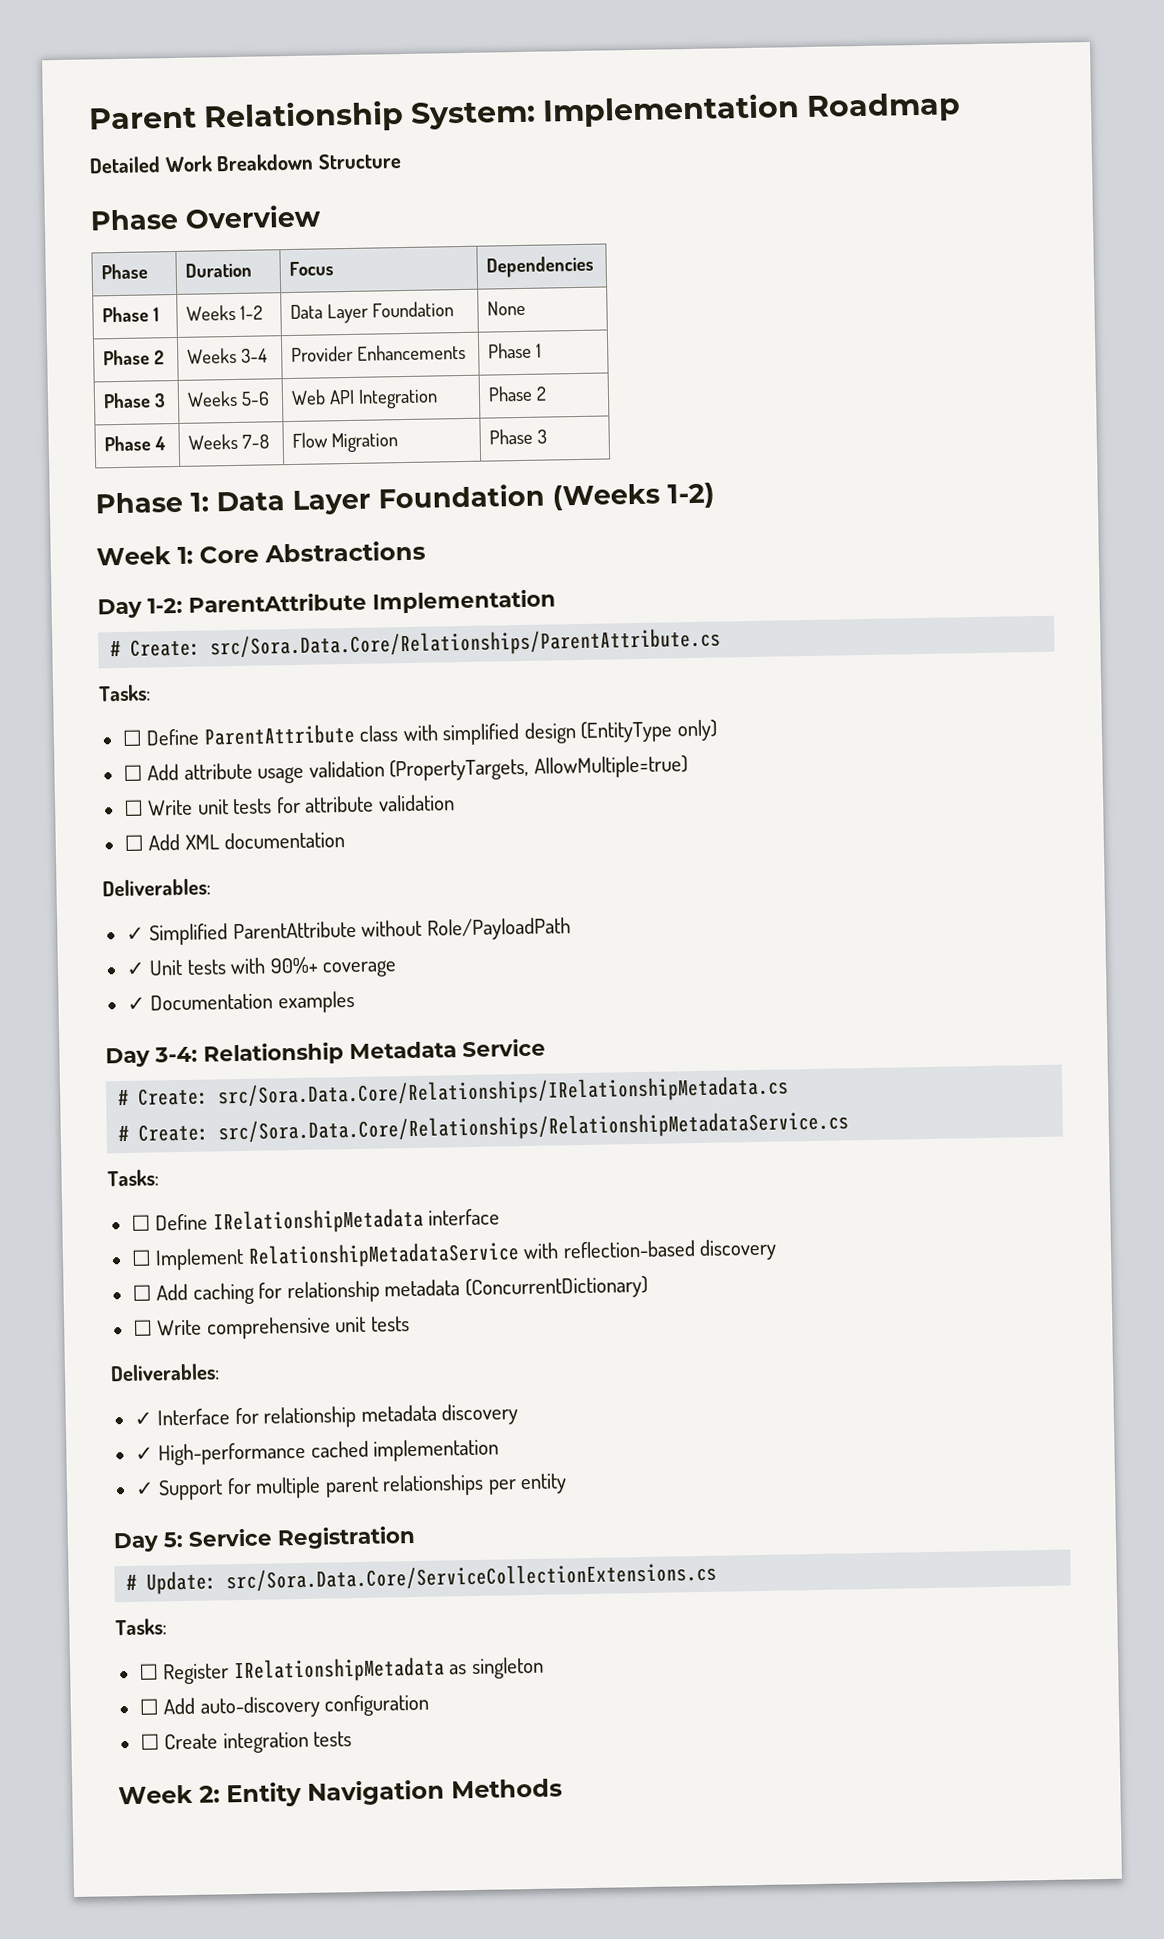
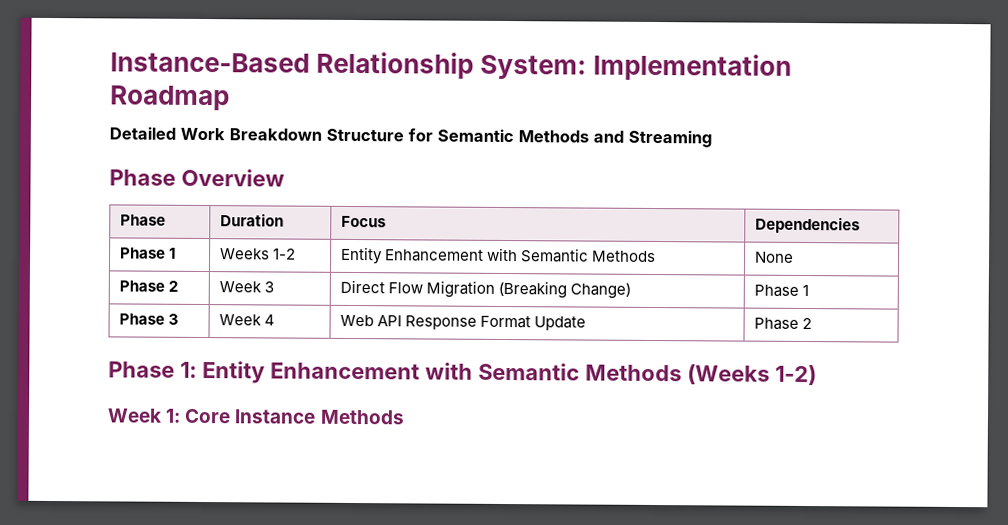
- Parent Relationship System: Implementation Roadmap
+ Instance-Based Relationship System: Implementation Roadmap
- Detailed Work Breakdown Structure
+ Detailed Work Breakdown Structure for Semantic Methods and Streaming
- Phase 1 | Weeks 1-2 | Data Layer Foundation | None
- Phase 2 | Weeks 3-4 | Provider Enhancements | Phase 1
+ Phase 1 | Weeks 1-2 | Entity Enhancement with Semantic Methods | None
+ Phase 2 | Week 3 | Direct Flow Migration (Breaking Change) | Phase 1
- Phase 3 | Weeks 5-6 | Web API Integration | Phase 2
- Phase 4 | Weeks 7-8 | Flow Migration | Phase 3
- Phase 1: Data Layer Foundation (Weeks 1-2)
+ Phase 3 | Week 4 | Web API Response Format Update | Phase 2
+ Phase 1: Entity Enhancement with Semantic Methods (Weeks 1-2)
- Week 1: Core Abstractions
- Day 1-2: ParentAttribute Implementation
- # Create: src/Sora.Data.Core/Relationships/ParentAttribute.cs
- Tasks:
- ☐ Define ParentAttribute class with simplified design (EntityType only)
- ☐ Add attribute usage validation (PropertyTargets, AllowMultiple=true)
- ☐ Write unit tests for attribute validation
- ☐ Add XML documentation
- Deliverables:
- ✓ Simplified ParentAttribute without Role/PayloadPath
- ✓ Unit tests with 90%+ coverage
- ✓ Documentation examples
- Day 3-4: Relationship Metadata Service
- # Create: src/Sora.Data.Core/Relationships/IRelationshipMetadata.cs
- # Create: src/Sora.Data.Core/Relationships/RelationshipMetadataService.cs
- Tasks:
- ☐ Define IRelationshipMetadata interface
- ☐ Implement RelationshipMetadataService with reflection-based discovery
- ☐ Add caching for relationship metadata (ConcurrentDictionary)
- ☐ Write comprehensive unit tests
- Deliverables:
- ✓ Interface for relationship metadata discovery
- ✓ High-performance cached implementation
- ✓ Support for multiple parent relationships per entity
- Day 5: Service Registration
- # Update: src/Sora.Data.Core/ServiceCollectionExtensions.cs
- Tasks:
- ☐ Register IRelationshipMetadata as singleton
- ☐ Add auto-discovery configuration
- ☐ Create integration tests
- Week 2: Entity Navigation Methods
+ Week 1: Core Instance Methods

